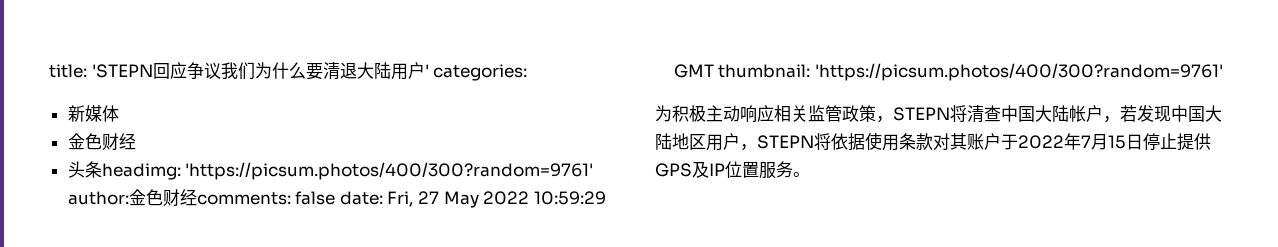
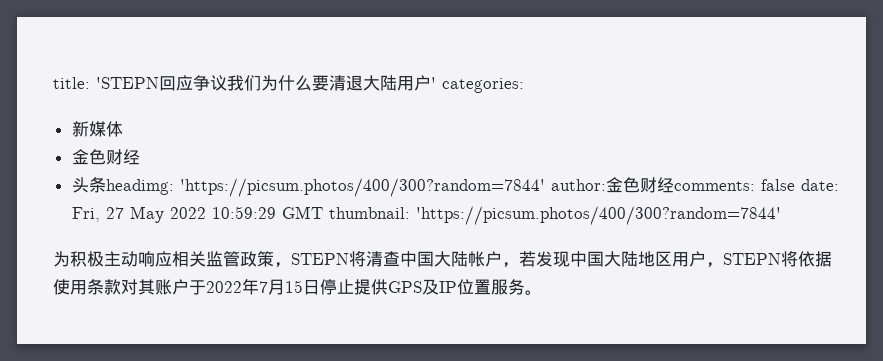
- 头条headimg: 'https://picsum.photos/400/300?random=9761' author:金色财经comments: false date: Fri, 27 May 2022 10:59:29 GMT thumbnail: 'https://picsum.photos/400/300?random=9761'
+ 头条headimg: 'https://picsum.photos/400/300?random=7844' author:金色财经comments: false date: Fri, 27 May 2022 10:59:29 GMT thumbnail: 'https://picsum.photos/400/300?random=7844'

